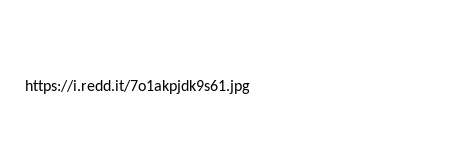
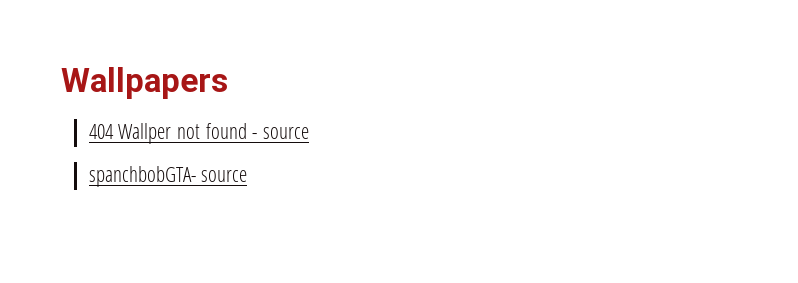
- https://i.redd.it/7o1akpjdk9s61.jpg
+ Wallpapers
+ 404 Wallper not found - source
+ spanchbobGTA- source

